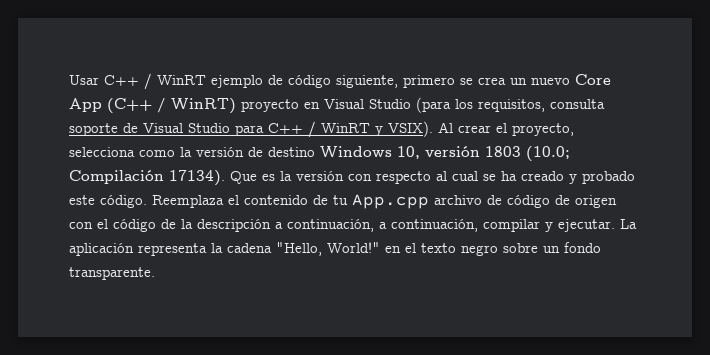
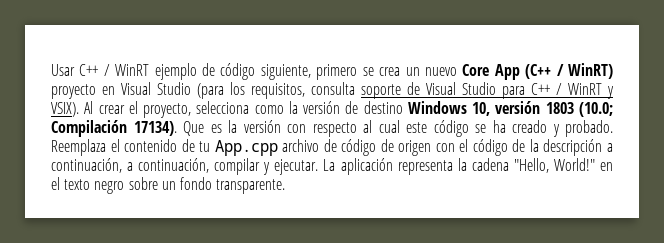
- Que es la versión con respecto al cual se ha creado y probado este código.
+ Que es la versión con respecto al cual este código se ha creado y probado.

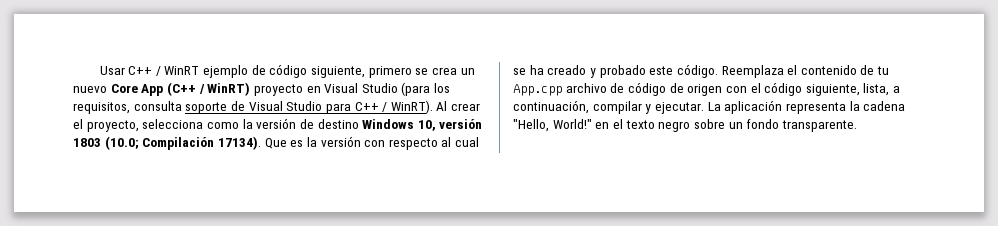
- Usar C++ / WinRT ejemplo de código siguiente, primero se crea un nuevo Core App (C++ / WinRT) proyecto en Visual Studio (para los requisitos, consulta soporte de Visual Studio para C++ / WinRT y VSIX).
+ Usar C++ / WinRT ejemplo de código siguiente, primero se crea un nuevo Core App (C++ / WinRT) proyecto en Visual Studio (para los requisitos, consulta soporte de Visual Studio para C++ / WinRT).
- Que es la versión con respecto al cual este código se ha creado y probado.
+ Que es la versión con respecto al cual se ha creado y probado este código.
- Reemplaza el contenido de tu App.cpp archivo de código de origen con el código de la descripción a continuación, a continuación, compilar y ejecutar.
+ Reemplaza el contenido de tu App.cpp archivo de código de origen con el código siguiente, lista, a continuación, compilar y ejecutar.

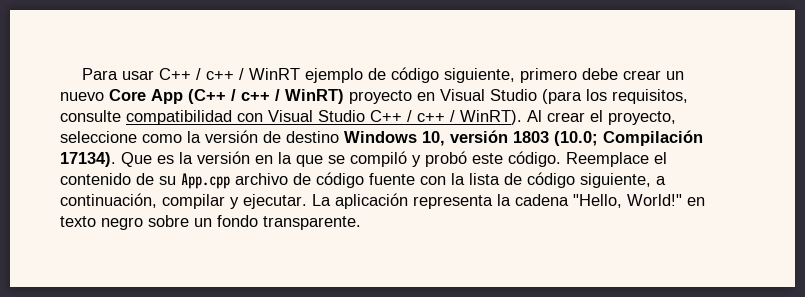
- Usar C++ / WinRT ejemplo de código siguiente, primero se crea un nuevo Core App (C++ / WinRT) proyecto en Visual Studio (para los requisitos, consulta soporte de Visual Studio para C++ / WinRT).
+ Para usar C++ / c++ / WinRT ejemplo de código siguiente, primero debe crear un nuevo Core App (C++ / c++ / WinRT) proyecto en Visual Studio (para los requisitos, consulte compatibilidad con Visual Studio C++ / c++ / WinRT).
- Al crear el proyecto, selecciona como la versión de destino Windows 10, versión 1803 (10.0; Compilación 17134).
+ Al crear el proyecto, seleccione como la versión de destino Windows 10, versión 1803 (10.0; Compilación 17134).
- Que es la versión con respecto al cual se ha creado y probado este código.
+ Que es la versión en la que se compiló y probó este código.
- Reemplaza el contenido de tu App.cpp archivo de código de origen con el código siguiente, lista, a continuación, compilar y ejecutar.
+ Reemplace el contenido de su App.cpp archivo de código fuente con la lista de código siguiente, a continuación, compilar y ejecutar.
- La aplicación representa la cadena "Hello, World!" en el texto negro sobre un fondo transparente.
+ La aplicación representa la cadena "Hello, World!" en texto negro sobre un fondo transparente.

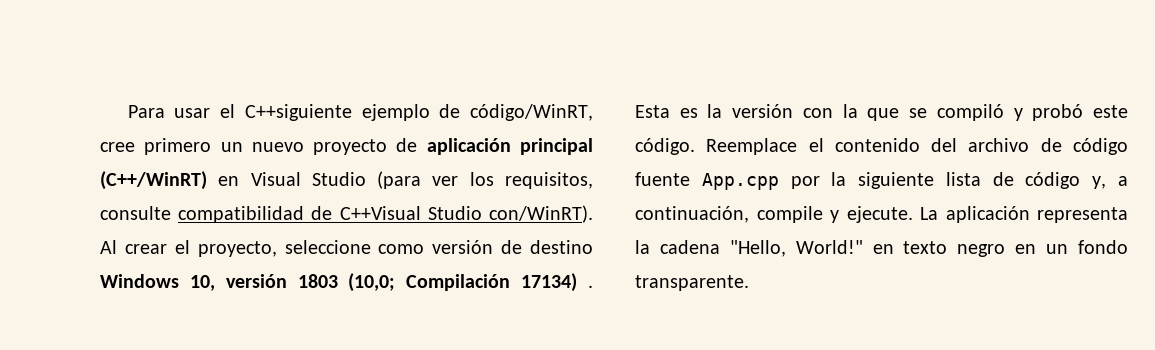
- Para usar C++ / c++ / WinRT ejemplo de código siguiente, primero debe crear un nuevo Core App (C++ / c++ / WinRT) proyecto en Visual Studio (para los requisitos, consulte compatibilidad con Visual Studio C++ / c++ / WinRT).
+ Para usar el C++siguiente ejemplo de código/WinRT, cree primero un nuevo proyecto de aplicación principal (C++/WinRT) en Visual Studio (para ver los requisitos, consulte compatibilidad de C++Visual Studio con/WinRT).
- Al crear el proyecto, seleccione como la versión de destino Windows 10, versión 1803 (10.0; Compilación 17134). Que es la versión en la que se compiló y probó este código.
+ Al crear el proyecto, seleccione como versión de destino Windows 10, versión 1803 (10,0; Compilación 17134) . Esta es la versión con la que se compiló y probó este código.
- Reemplace el contenido de su App.cpp archivo de código fuente con la lista de código siguiente, a continuación, compilar y ejecutar.
+ Reemplace el contenido del archivo de código fuente App.cpp por la siguiente lista de código y, a continuación, compile y ejecute.
- La aplicación representa la cadena "Hello, World!" en texto negro sobre un fondo transparente.
+ La aplicación representa la cadena "Hello, World!" en texto negro en un fondo transparente.

